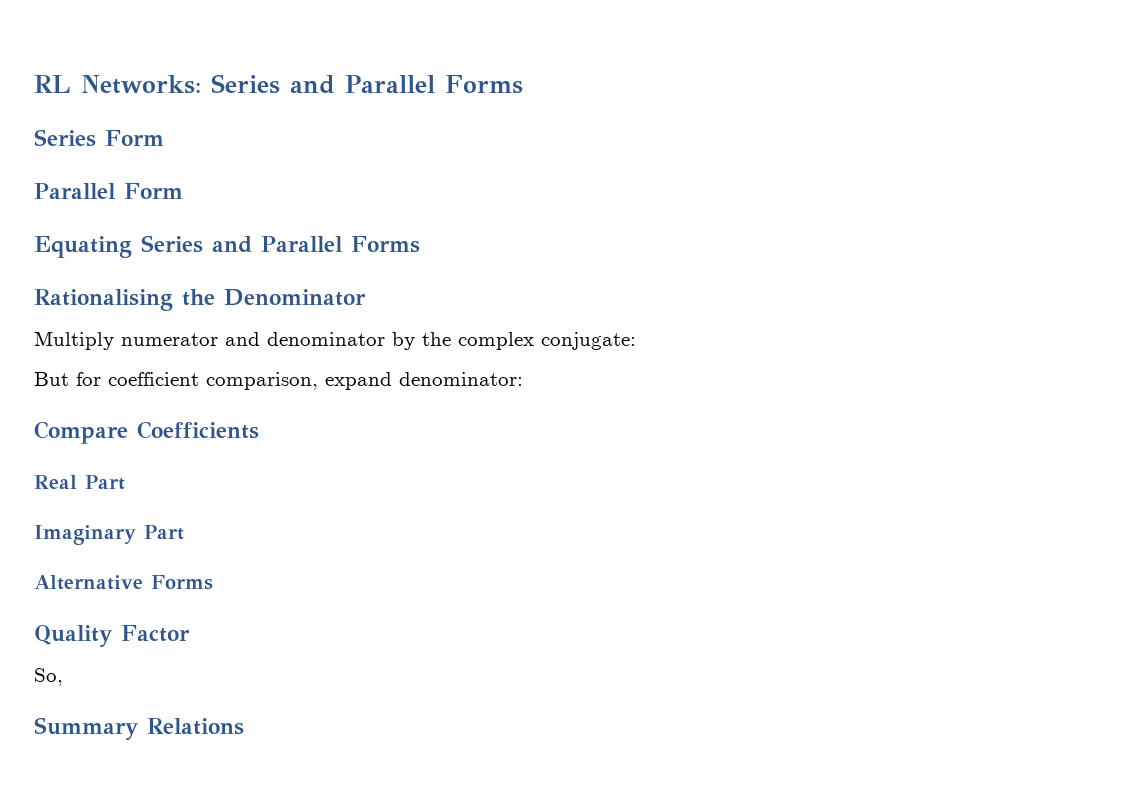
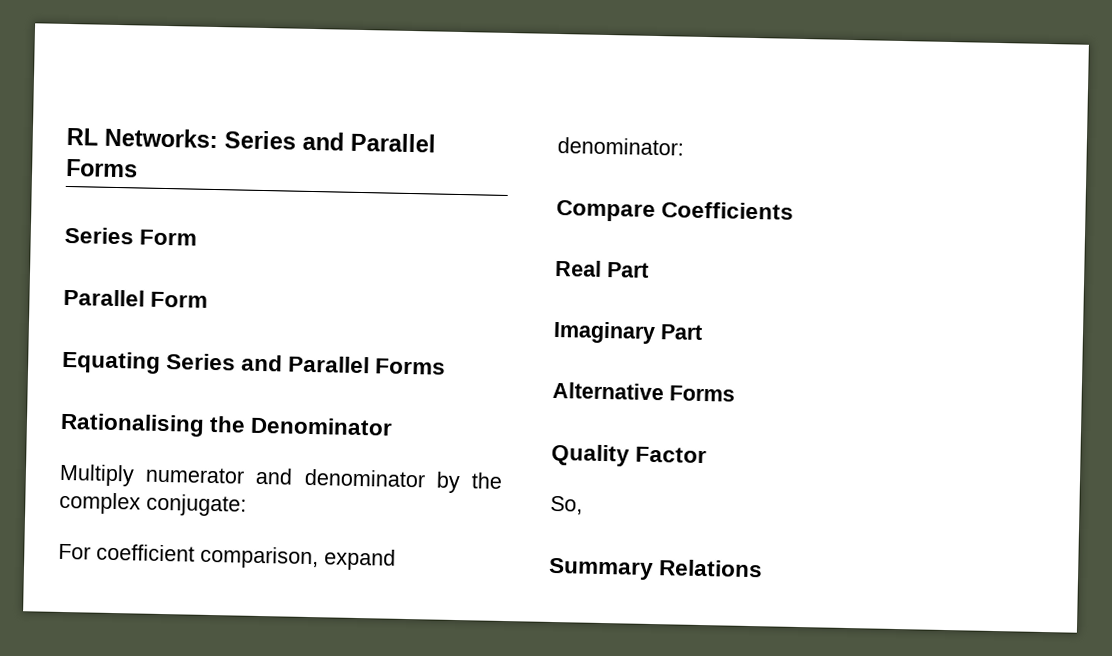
- But for coefficient comparison, expand denominator:
+ For coefficient comparison, expand denominator:

